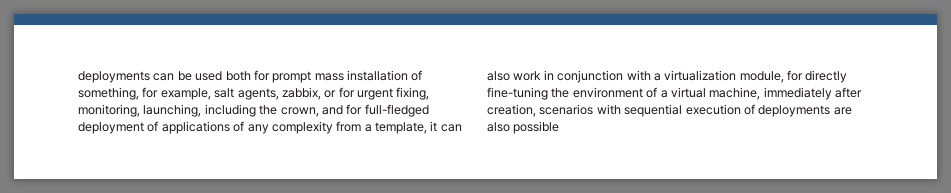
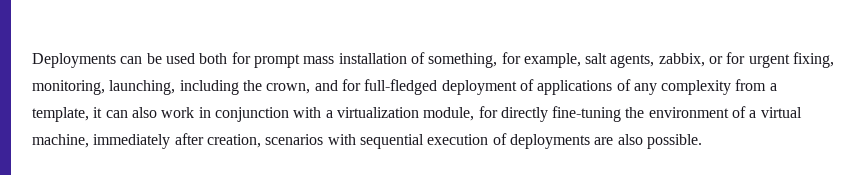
- deployments can be used both for prompt mass installation of something, for example, salt agents, zabbix, or for urgent fixing, monitoring, launching, including the crown, and for full-fledged deployment of applications of any complexity from a template, it can also work in conjunction with a virtualization module, for directly fine-tuning the environment of a virtual machine, immediately after creation, scenarios with sequential execution of deployments are also possible
+ Deployments can be used both for prompt mass installation of something, for example, salt agents, zabbix, or for urgent fixing, monitoring, launching, including the crown, and for full-fledged deployment of applications of any complexity from a template, it can also work in conjunction with a virtualization module, for directly fine-tuning the environment of a virtual machine, immediately after creation, scenarios with sequential execution of deployments are also possible.

